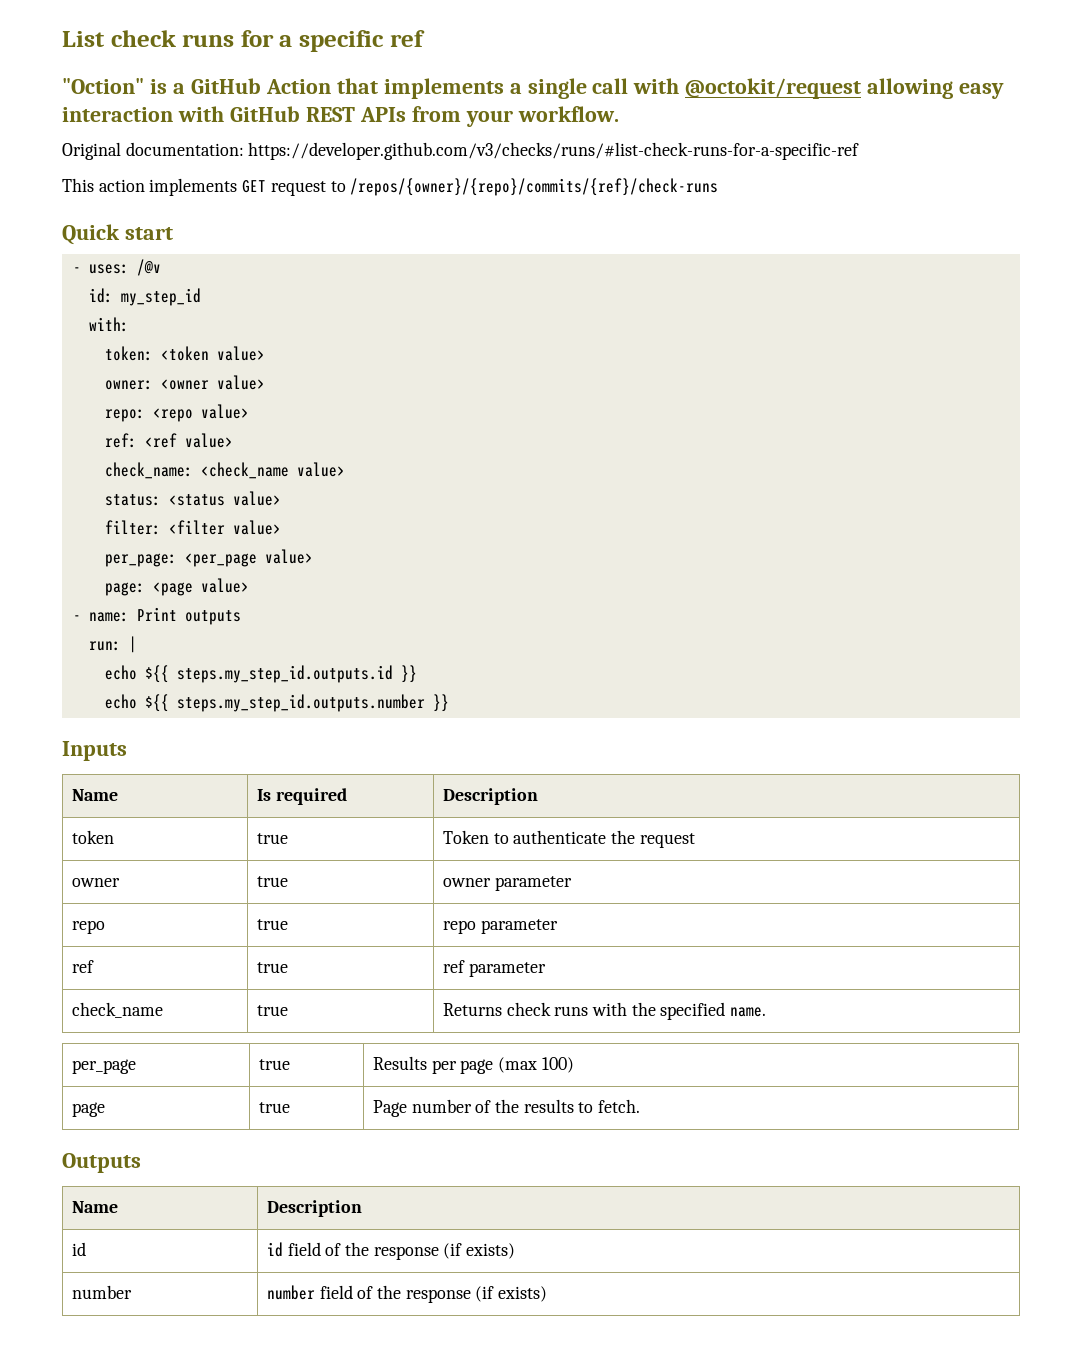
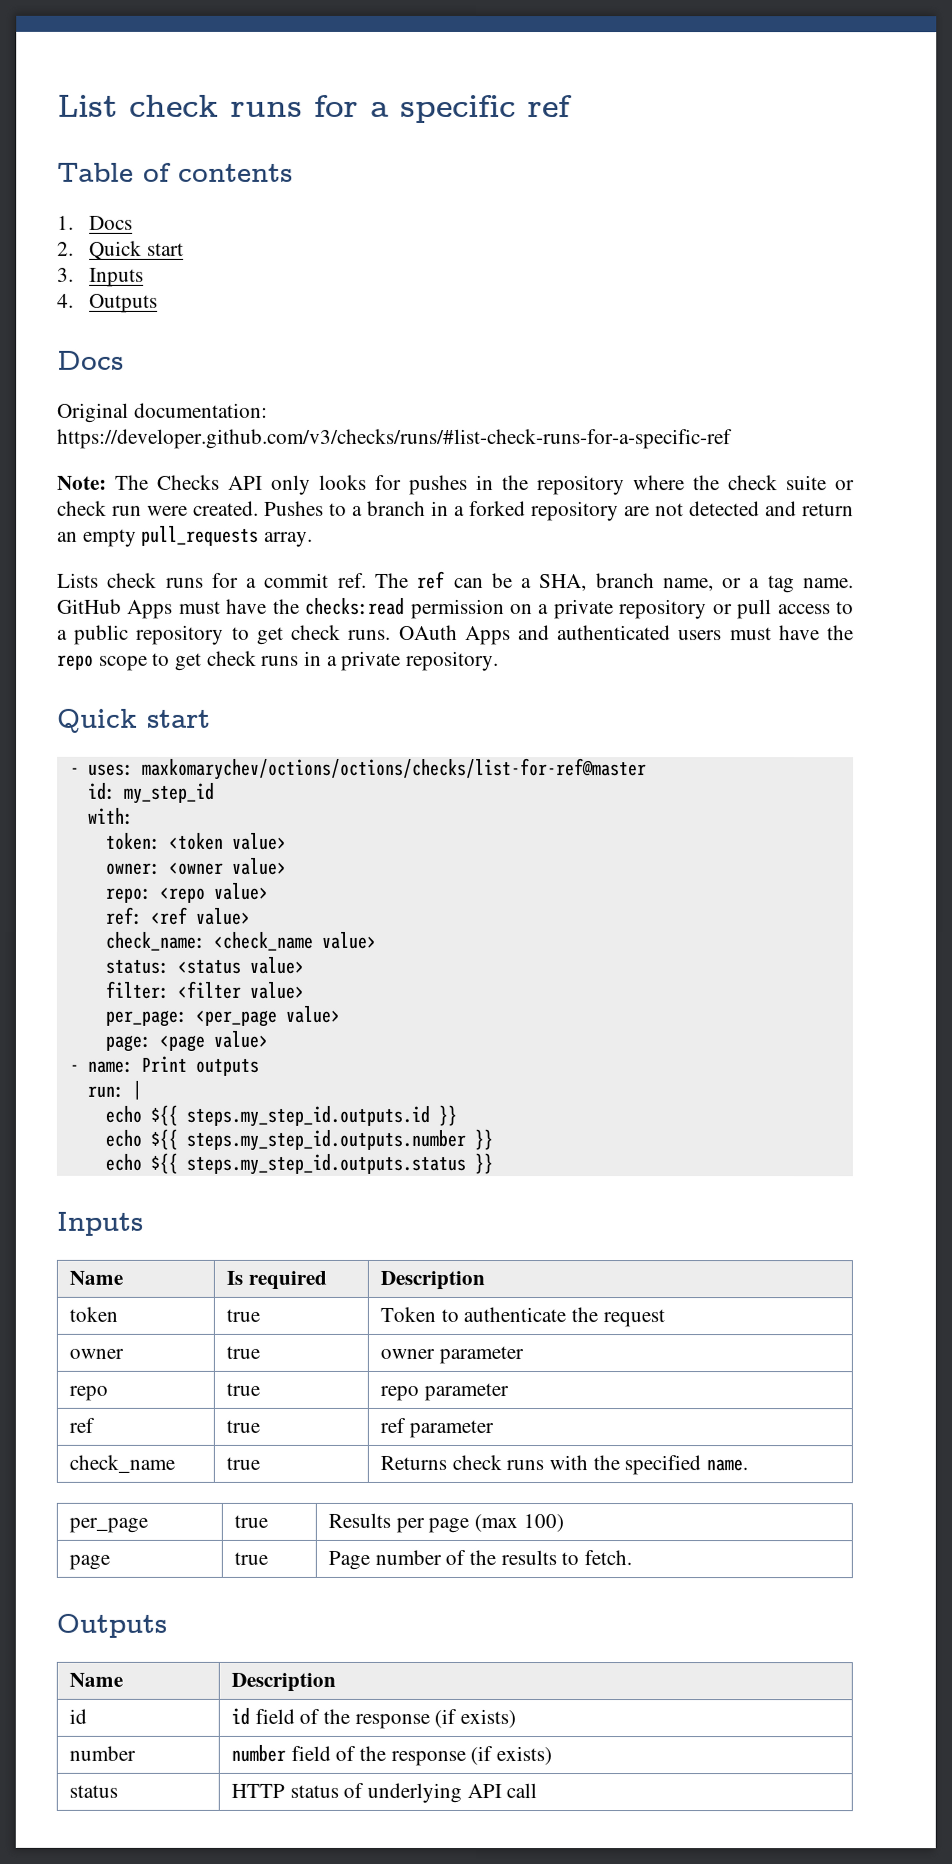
- "Oction" is a GitHub Action that implements a single call with @octokit/request allowing easy interaction with GitHub REST APIs from your workflow.
+ Table of contents
+ 1. Docs
+ 2. Quick start
+ 3. Inputs
+ 4. Outputs
+ Docs
  Original documentation: https://developer.github.com/v3/checks/runs/#list-check-runs-for-a-specific-ref
- This action implements GET request to /repos/{owner}/{repo}/commits/{ref}/check-runs
+ Note: The Checks API only looks for pushes in the repository where the check suite or check run were created. Pushes to a branch in a forked repository are not detected and return an empty pull_requests array.
+ Lists check runs for a commit ref. The ref can be a SHA, branch name, or a tag name. GitHub Apps must have the checks:read permission on a private repository or pull access to a public repository to get check runs. OAuth Apps and authenticated users must have the repo scope to get check runs in a private repository.
- - uses: /@v
+ - uses: maxkomarychev/octions/octions/checks/list-for-ref@master
+ echo ${{ steps.my_step_id.outputs.status }}
+ status | HTTP status of underlying API call

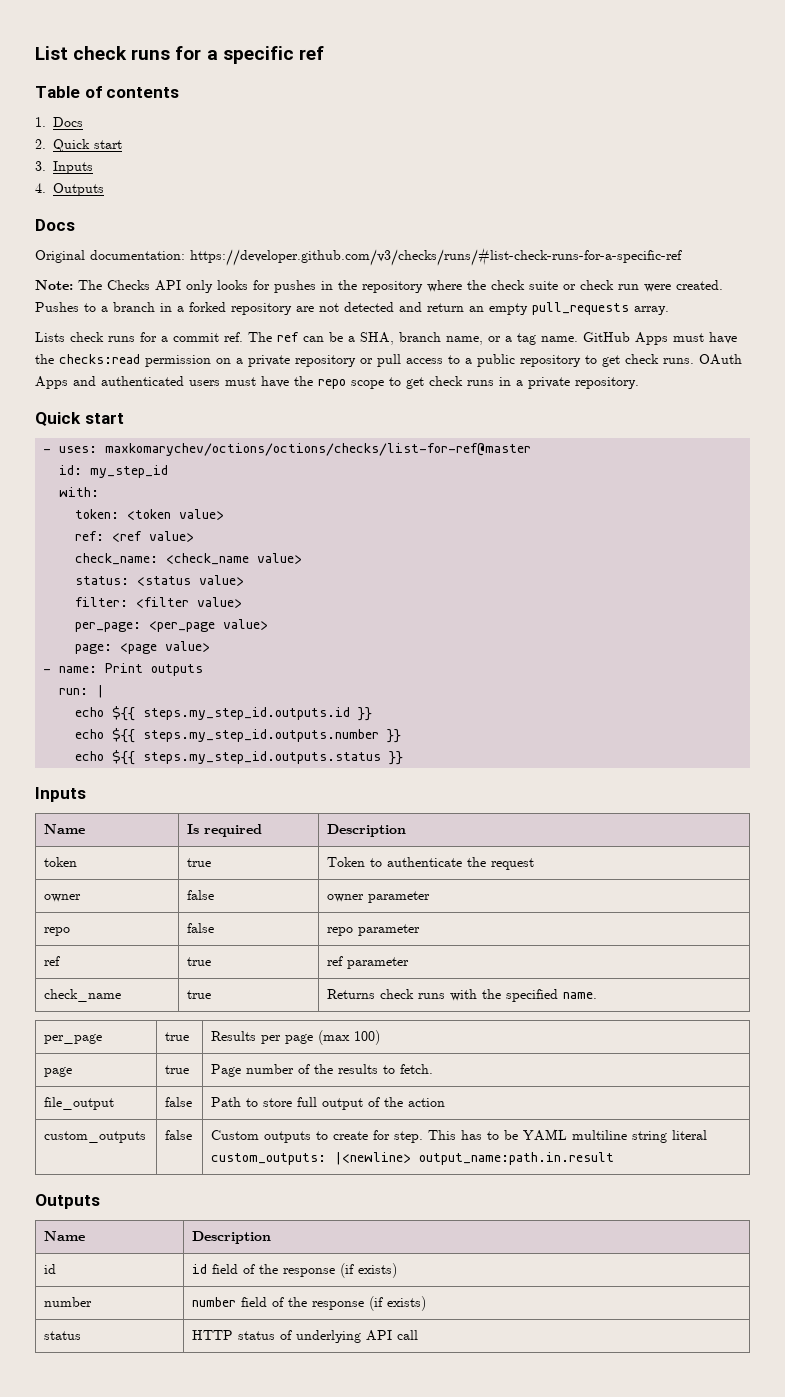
- owner: <owner value>
- repo: <repo value>
- owner | true | owner parameter
+ owner | false | owner parameter
- repo | true | repo parameter
+ repo | false | repo parameter
+ file_output | false | Path to store full output of the action
+ custom_outputs | false | Custom outputs to create for step. This has to be YAML multiline string literal custom_outputs: |<newline> output_name:path.in.result

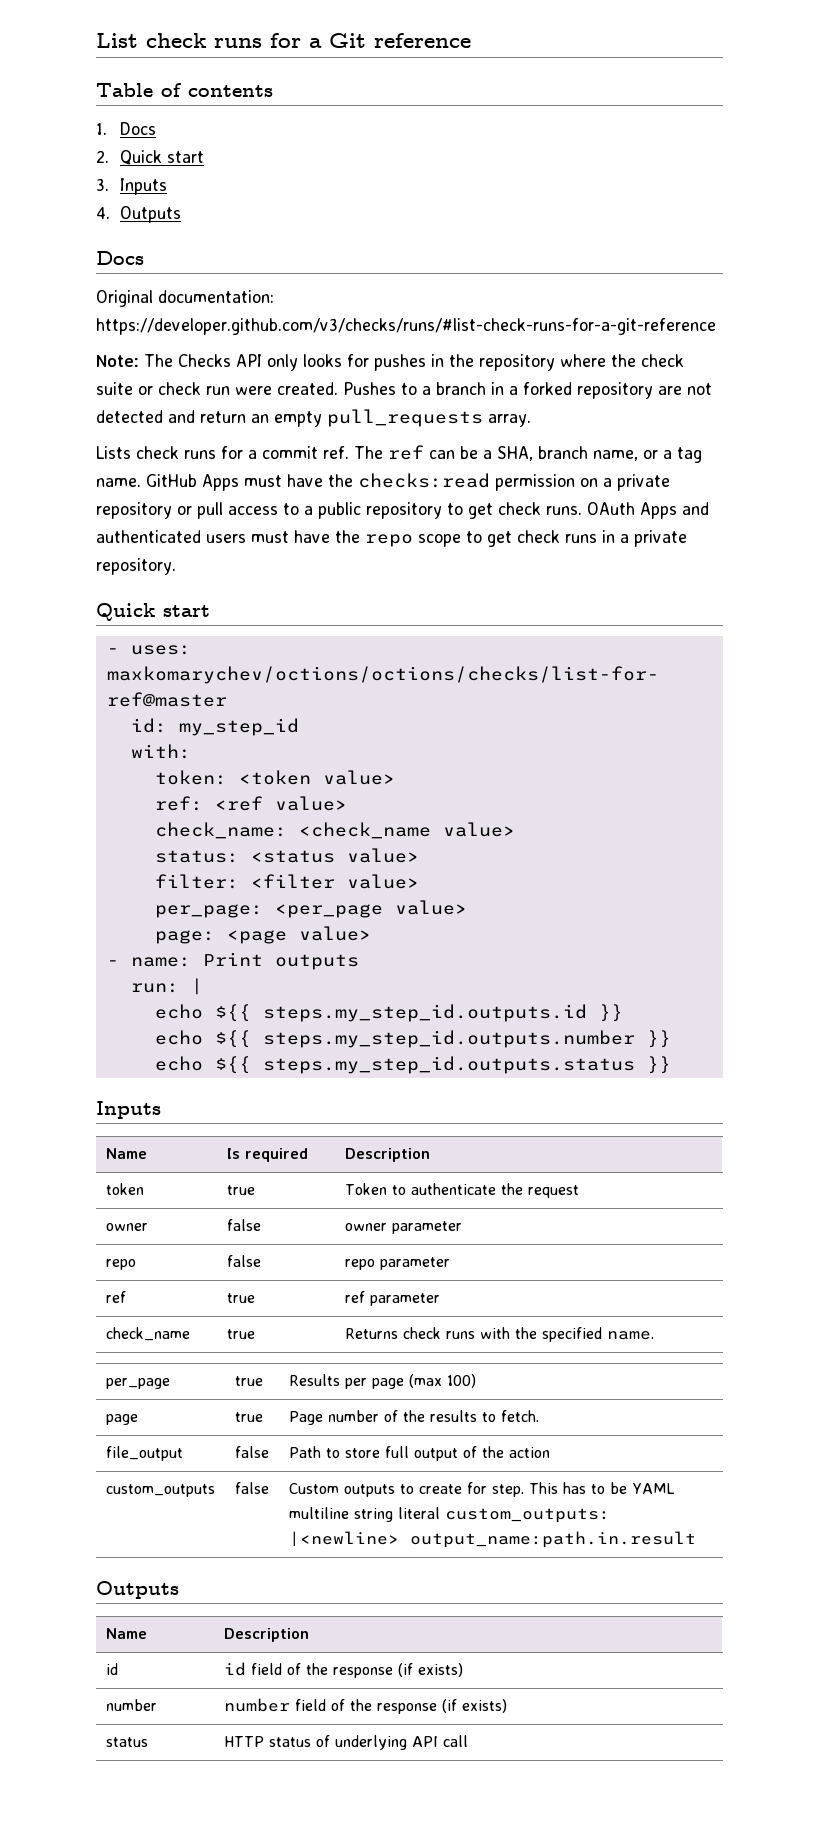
- List check runs for a specific ref
+ List check runs for a Git reference
- Original documentation: https://developer.github.com/v3/checks/runs/#list-check-runs-for-a-specific-ref
+ Original documentation: https://developer.github.com/v3/checks/runs/#list-check-runs-for-a-git-reference

